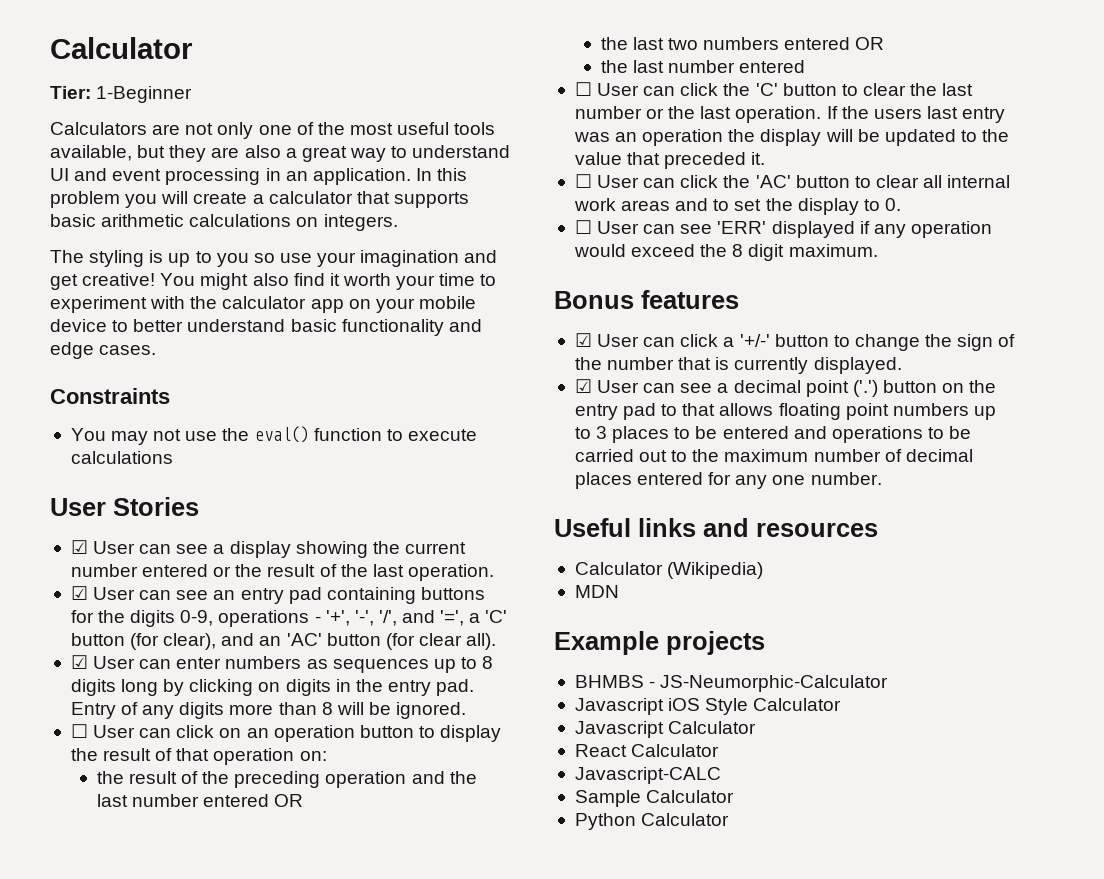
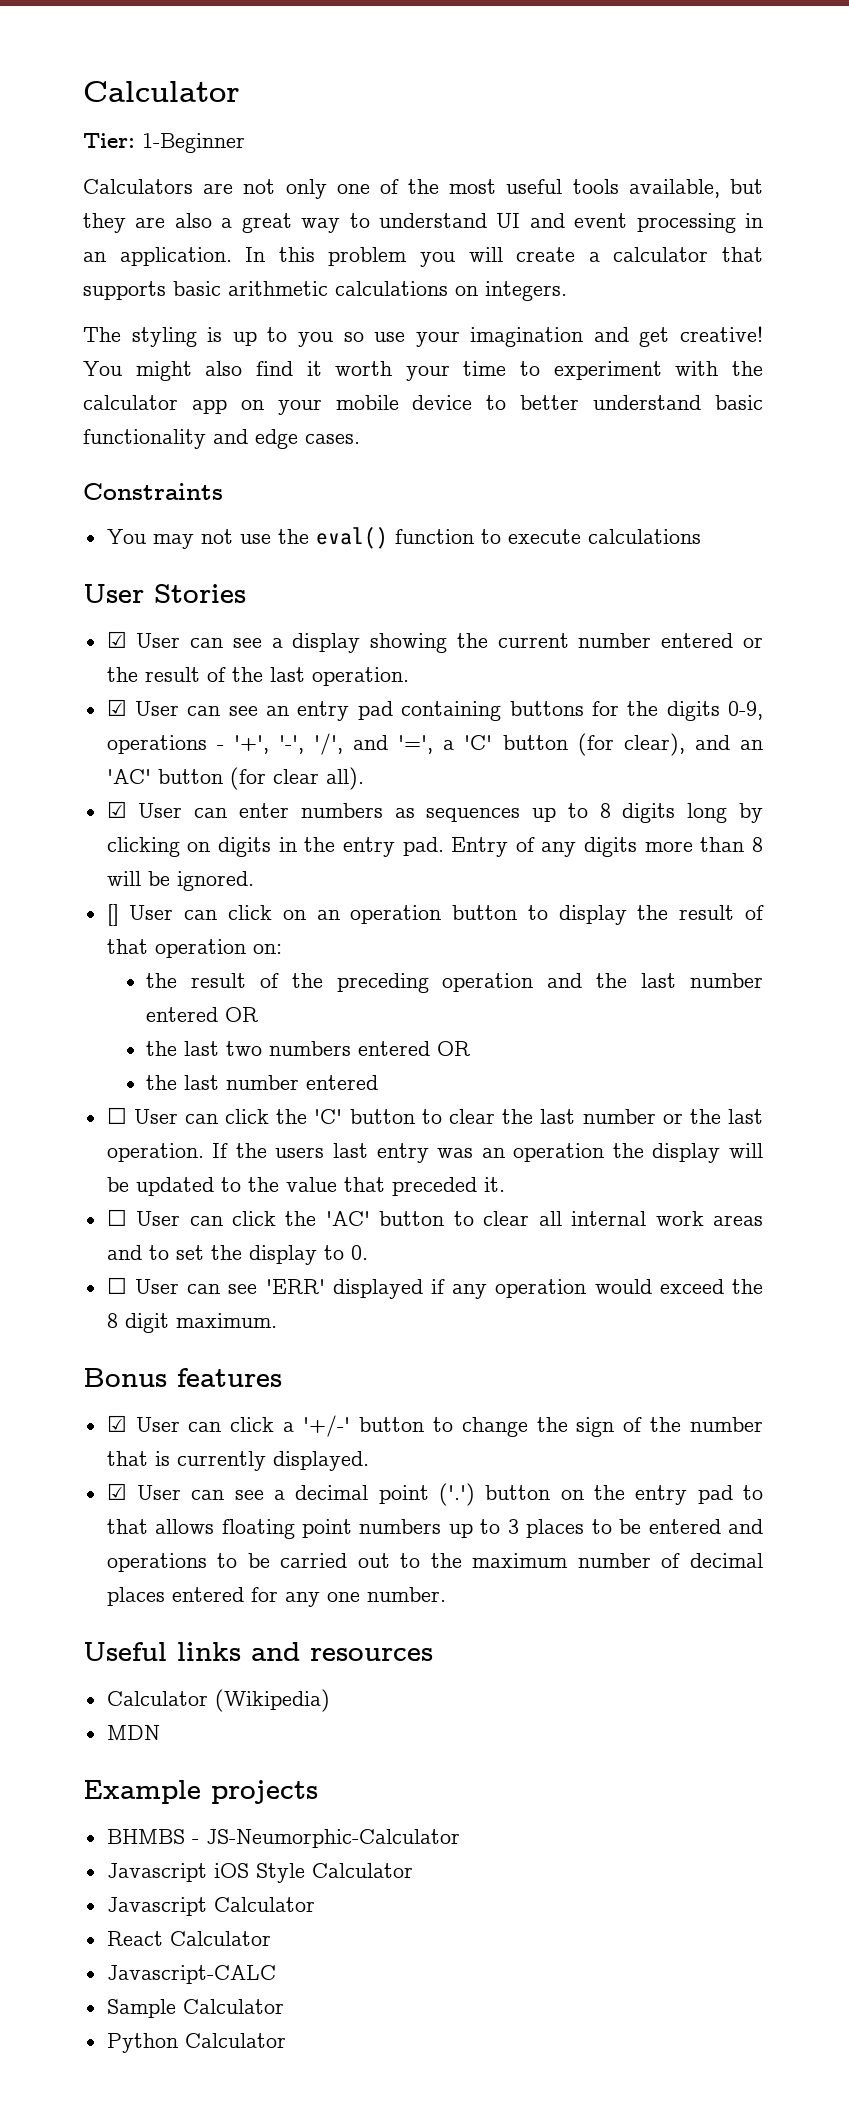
- ☐ User can click on an operation button to display the result of that operation on:
+ [] User can click on an operation button to display the result of that operation on:

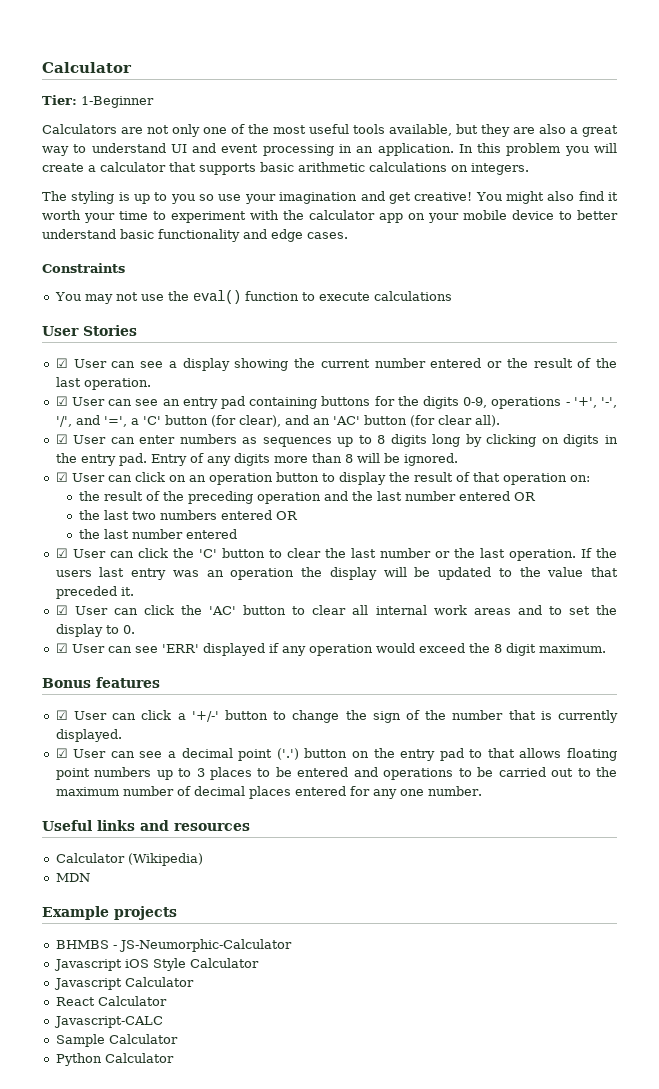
- [] User can click on an operation button to display the result of that operation on:
+ ☑ User can click on an operation button to display the result of that operation on:
- ☐ User can click the 'C' button to clear the last number or the last operation.
+ ☑ User can click the 'C' button to clear the last number or the last operation.
- ☐ User can click the 'AC' button to clear all internal work areas and to set the display to 0.
+ ☑ User can click the 'AC' button to clear all internal work areas and to set the display to 0.
- ☐ User can see 'ERR' displayed if any operation would exceed the 8 digit maximum.
+ ☑ User can see 'ERR' displayed if any operation would exceed the 8 digit maximum.

